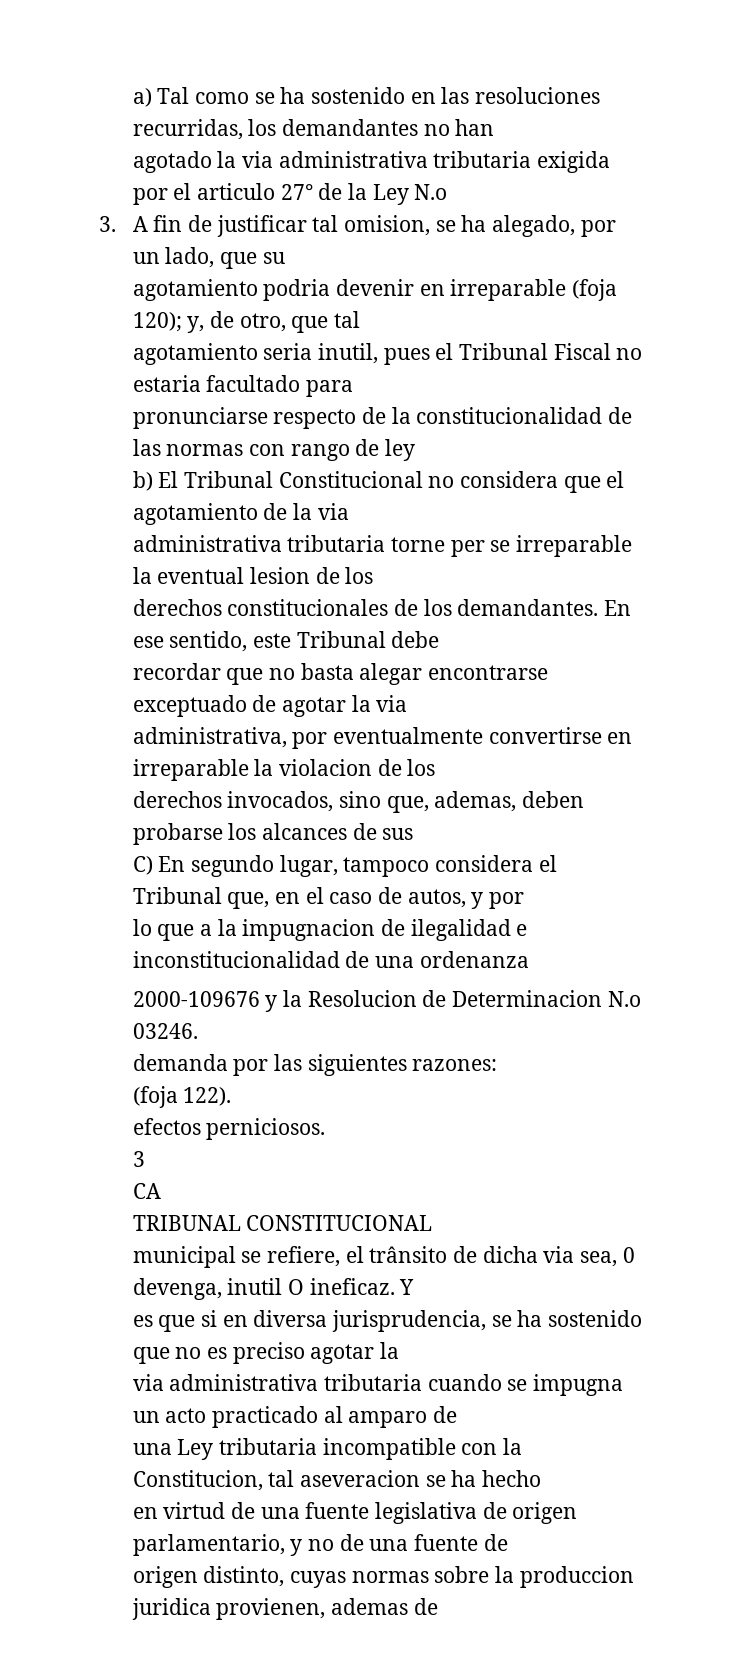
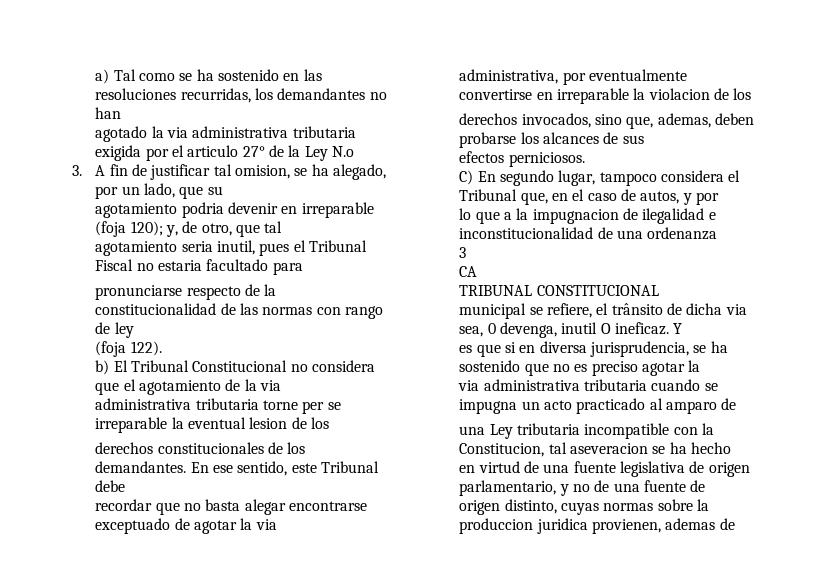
+ (foja 122).
+ efectos perniciosos.
- 2000-109676 y la Resolucion de Determinacion N.o 03246.
- demanda por las siguientes razones:
- (foja 122).
- efectos perniciosos.

